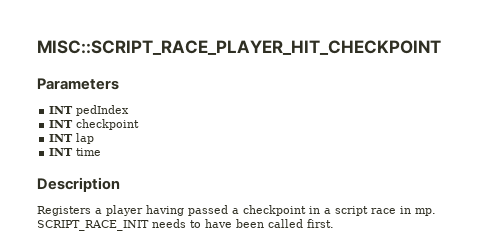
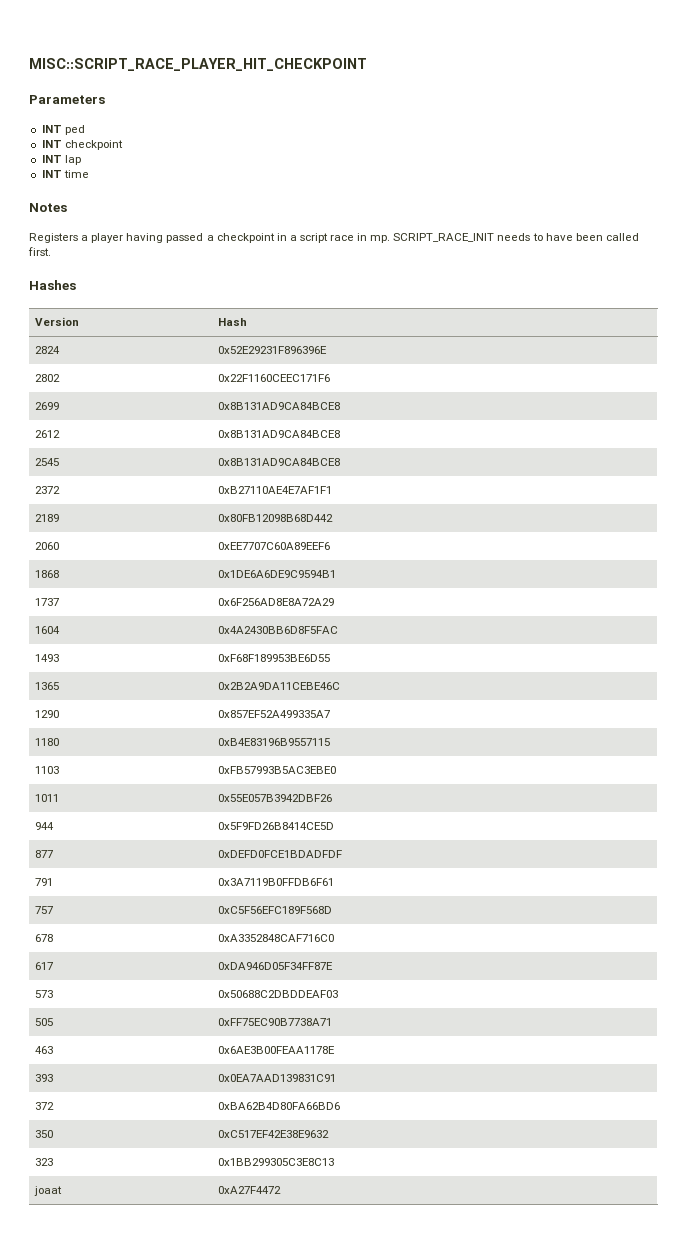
- INT pedIndex
+ INT ped
- Description
+ Notes
+ Hashes
+ Version | Hash
+ 2824 | 0x52E29231F896396E
+ 2802 | 0x22F1160CEEC171F6
+ 2699 | 0x8B131AD9CA84BCE8
+ 2612 | 0x8B131AD9CA84BCE8
+ 2545 | 0x8B131AD9CA84BCE8
+ 2372 | 0xB27110AE4E7AF1F1
+ 2189 | 0x80FB12098B68D442
+ 2060 | 0xEE7707C60A89EEF6
+ 1868 | 0x1DE6A6DE9C9594B1
+ 1737 | 0x6F256AD8E8A72A29
+ 1604 | 0x4A2430BB6D8F5FAC
+ 1493 | 0xF68F189953BE6D55
+ 1365 | 0x2B2A9DA11CEBE46C
+ 1290 | 0x857EF52A499335A7
+ 1180 | 0xB4E83196B9557115
+ 1103 | 0xFB57993B5AC3EBE0
+ 1011 | 0x55E057B3942DBF26
+ 944 | 0x5F9FD26B8414CE5D
+ 877 | 0xDEFD0FCE1BDADFDF
+ 791 | 0x3A7119B0FFDB6F61
+ 757 | 0xC5F56EFC189F568D
+ 678 | 0xA3352848CAF716C0
+ 617 | 0xDA946D05F34FF87E
+ 573 | 0x50688C2DBDDEAF03
+ 505 | 0xFF75EC90B7738A71
+ 463 | 0x6AE3B00FEAA1178E
+ 393 | 0x0EA7AAD139831C91
+ 372 | 0xBA62B4D80FA66BD6
+ 350 | 0xC517EF42E38E9632
+ 323 | 0x1BB299305C3E8C13
+ joaat | 0xA27F4472

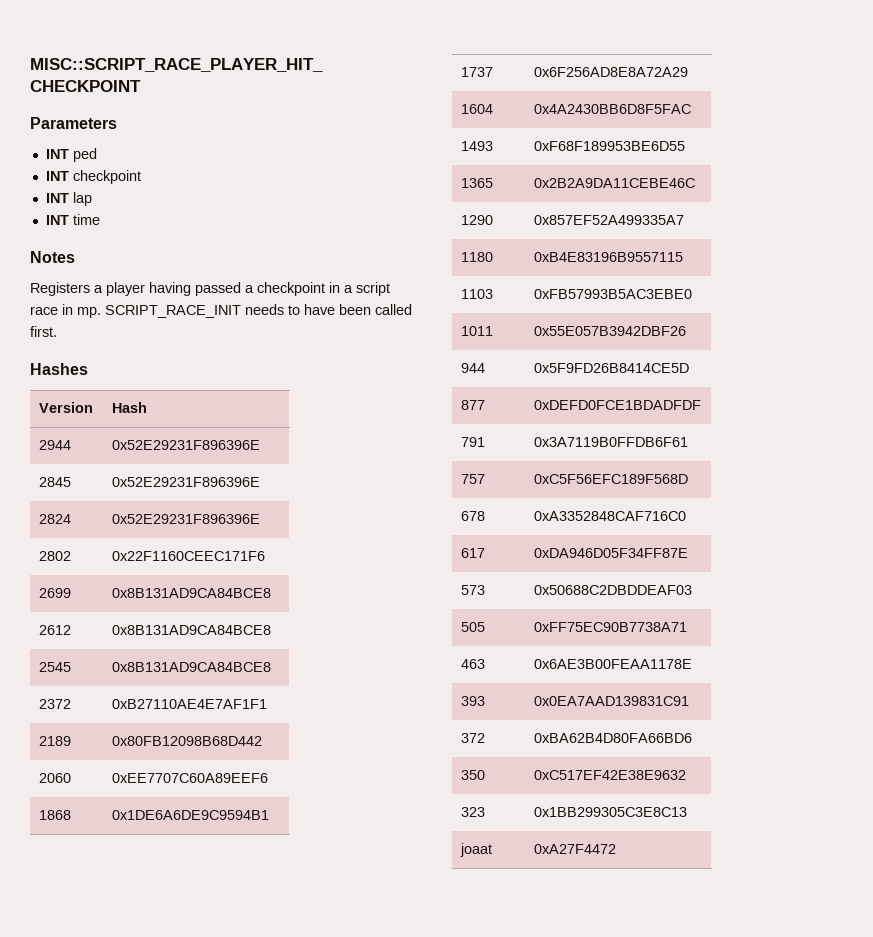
+ 2944 | 0x52E29231F896396E
+ 2845 | 0x52E29231F896396E

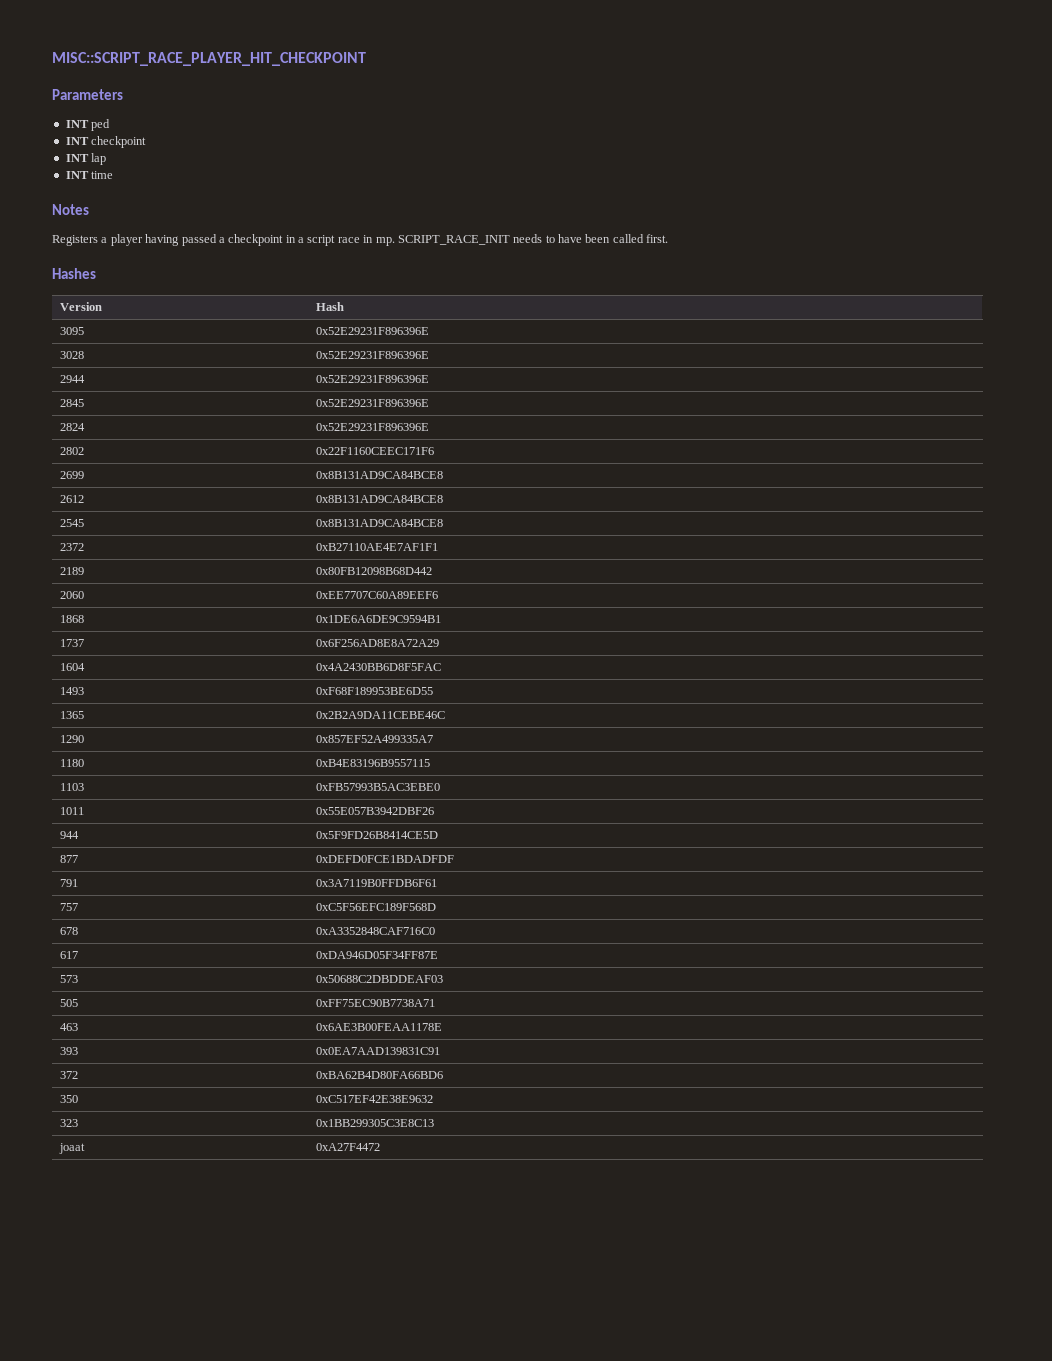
+ 3095 | 0x52E29231F896396E
+ 3028 | 0x52E29231F896396E

